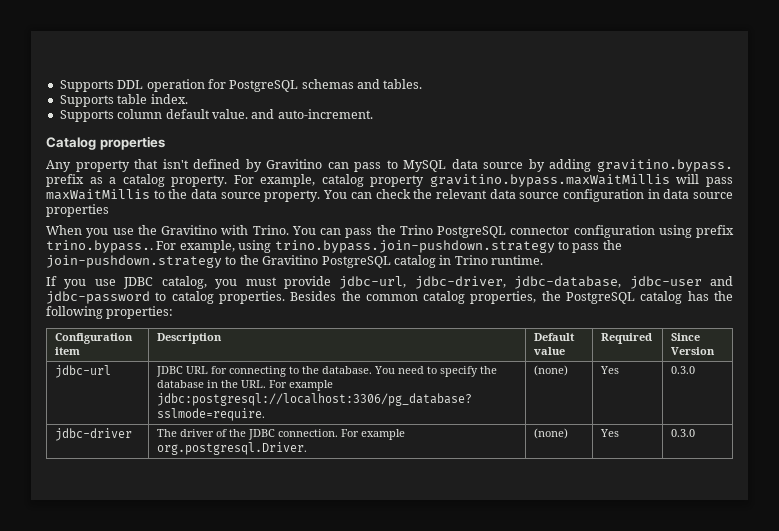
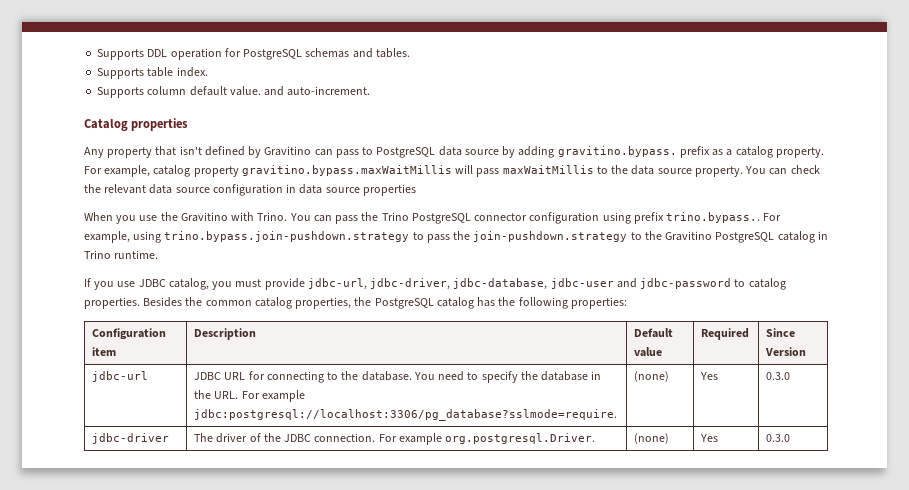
- Any property that isn't defined by Gravitino can pass to MySQL data source by adding gravitino.bypass. prefix as a catalog property.
+ Any property that isn't defined by Gravitino can pass to PostgreSQL data source by adding gravitino.bypass. prefix as a catalog property.

